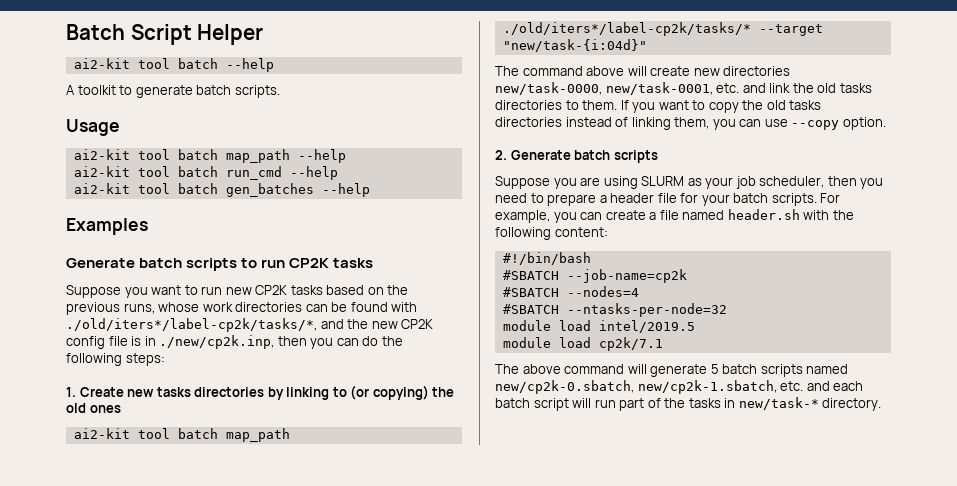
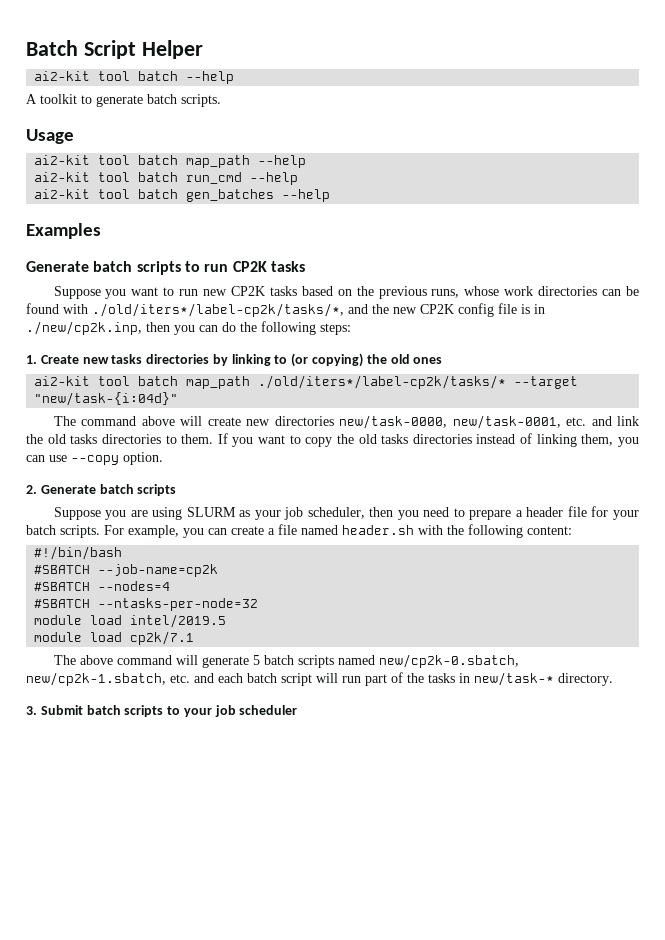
+ 3. Submit batch scripts to your job scheduler

